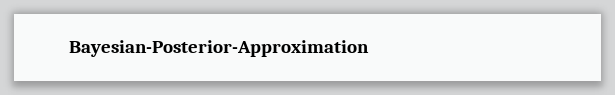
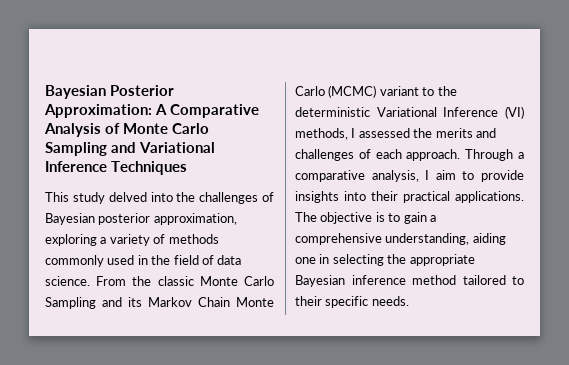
- Bayesian-Posterior-Approximation
+ Bayesian Posterior Approximation: A Comparative Analysis of Monte Carlo Sampling and Variational Inference Techniques
+ This study delved into the challenges of Bayesian posterior approximation, exploring a variety of methods commonly used in the field of data science. From the classic Monte Carlo Sampling and its Markov Chain Monte Carlo (MCMC) variant to the deterministic Variational Inference (VI) methods, I assessed the merits and challenges of each approach. Through a comparative analysis, I aim to provide insights into their practical applications. The objective is to gain a comprehensive understanding, aiding one in selecting the appropriate Bayesian inference method tailored to their specific needs.

